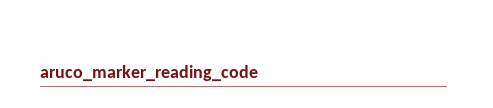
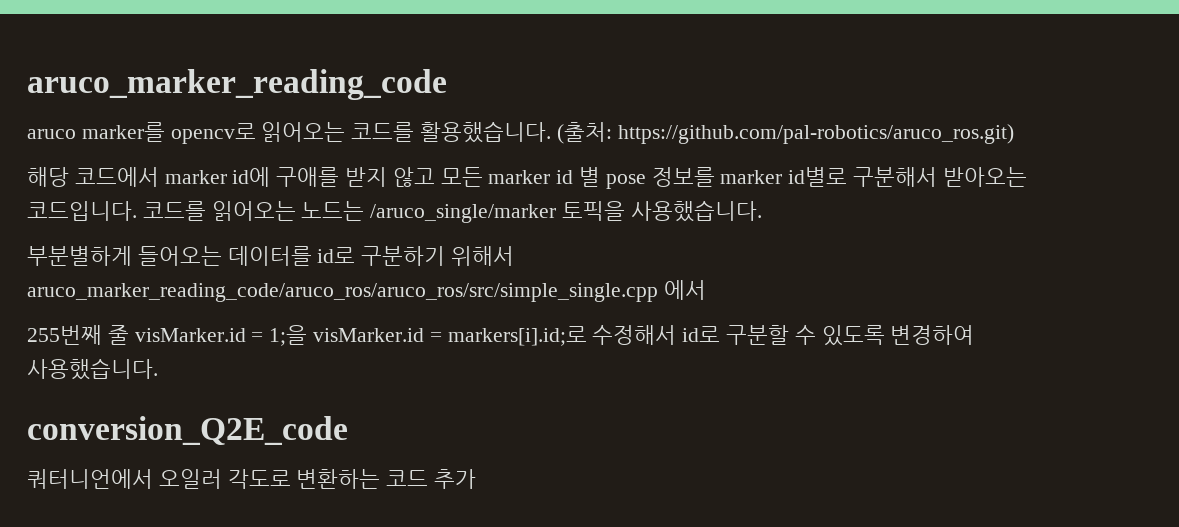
+ aruco marker를 opencv로 읽어오는 코드를 활용했습니다. (출처: https://github.com/pal-robotics/aruco_ros.git)
+ 해당 코드에서 marker id에 구애를 받지 않고 모든 marker id 별 pose 정보를 marker id별로 구분해서 받아오는 코드입니다. 코드를 읽어오는 노드는 /aruco_single/marker 토픽을 사용했습니다.
+ 부분별하게 들어오는 데이터를 id로 구분하기 위해서 aruco_marker_reading_code/aruco_ros/aruco_ros/src/simple_single.cpp 에서
+ 255번째 줄 visMarker.id = 1;을 visMarker.id = markers[i].id;로 수정해서 id로 구분할 수 있도록 변경하여 사용했습니다.
+ conversion_Q2E_code
+ 쿼터니언에서 오일러 각도로 변환하는 코드 추가

